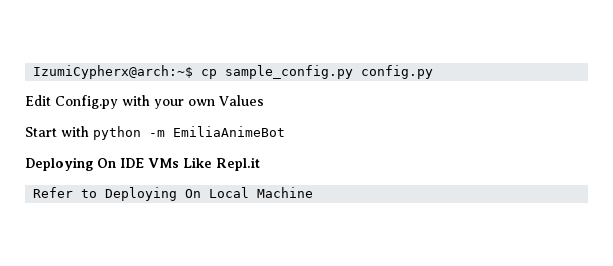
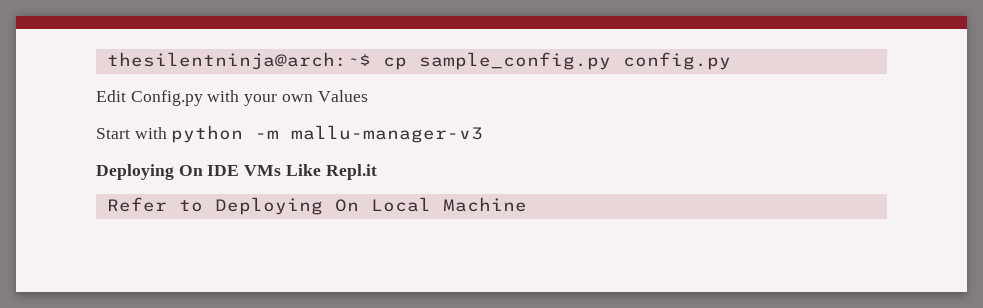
- IzumiCypherx@arch:~$ cp sample_config.py config.py
+ thesilentninja@arch:~$ cp sample_config.py config.py
- Start with python -m EmiliaAnimeBot
+ Start with python -m mallu-manager-v3

